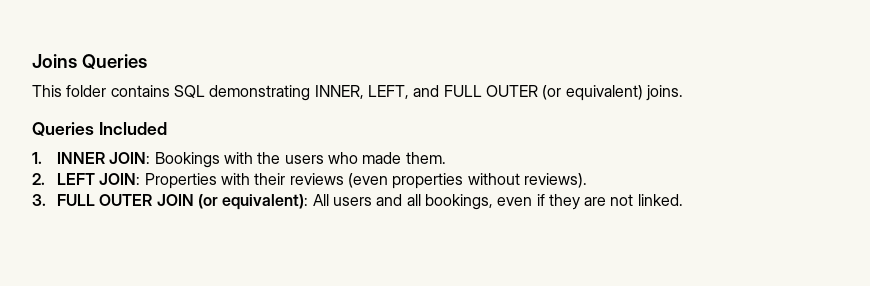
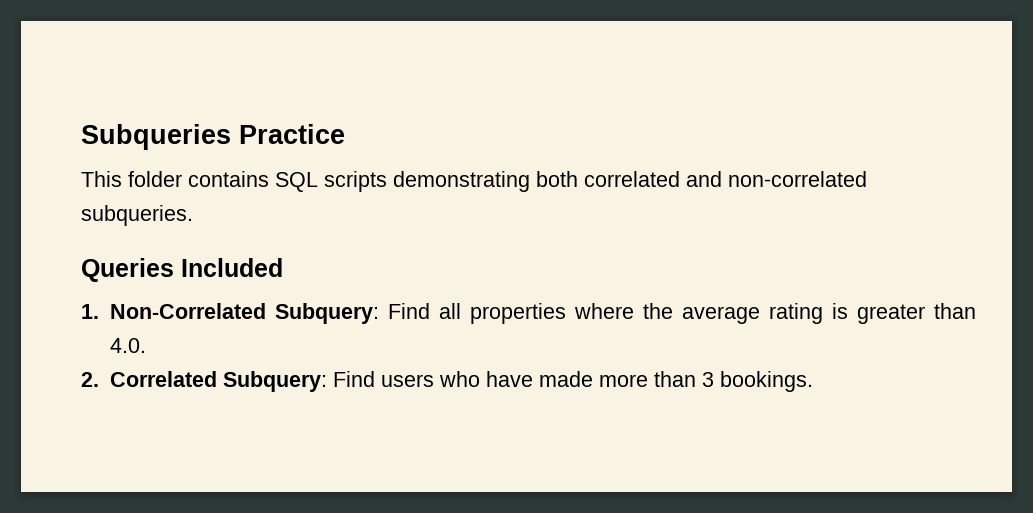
- Joins Queries
+ Subqueries Practice
- This folder contains SQL demonstrating INNER, LEFT, and FULL OUTER (or equivalent) joins.
+ This folder contains SQL scripts demonstrating both correlated and non-correlated subqueries.
  Queries Included
- 1. INNER JOIN: Bookings with the users who made them.
- 2. LEFT JOIN: Properties with their reviews (even properties without reviews).
- 3. FULL OUTER JOIN (or equivalent): All users and all bookings, even if they are not linked.
+ 1. Non-Correlated Subquery: Find all properties where the average rating is greater than 4.0.
+ 2. Correlated Subquery: Find users who have made more than 3 bookings.

